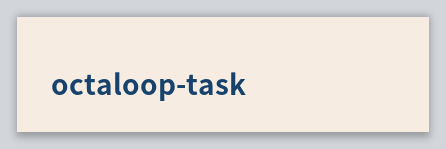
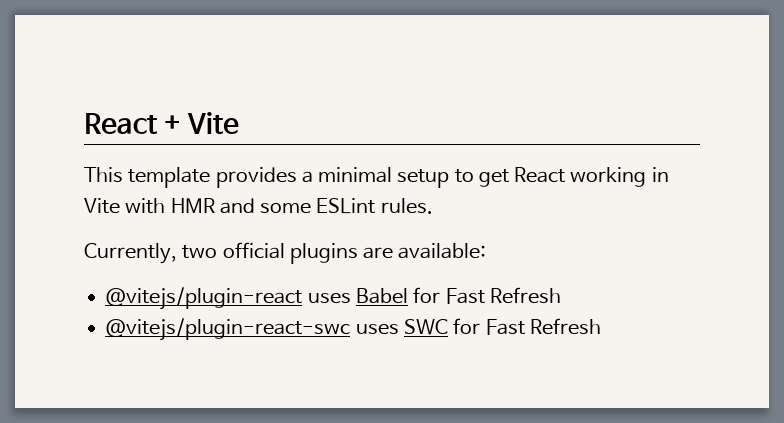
- octaloop-task
+ React + Vite
+ This template provides a minimal setup to get React working in Vite with HMR and some ESLint rules.
+ Currently, two official plugins are available:
+ @vitejs/plugin-react uses Babel for Fast Refresh
+ @vitejs/plugin-react-swc uses SWC for Fast Refresh

